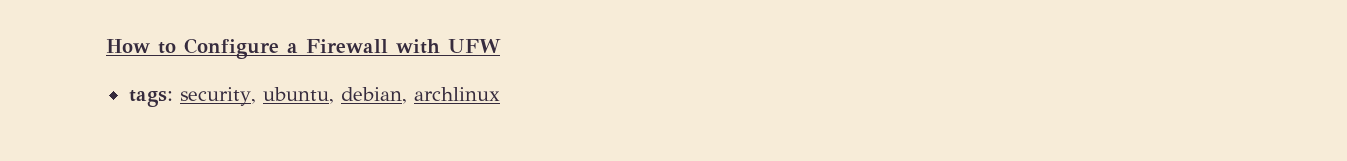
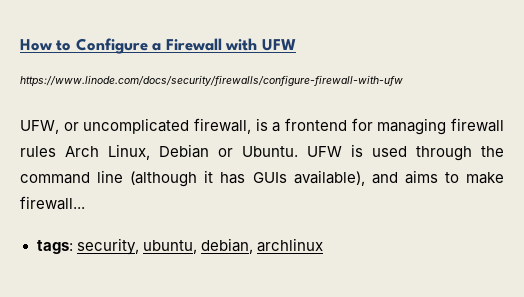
+ https://www.linode.com/docs/security/firewalls/configure-firewall-with-ufw
+ UFW, or uncomplicated firewall, is a frontend for managing firewall rules Arch Linux, Debian or Ubuntu. UFW is used through the command line (although it has GUIs available), and aims to make firewall...

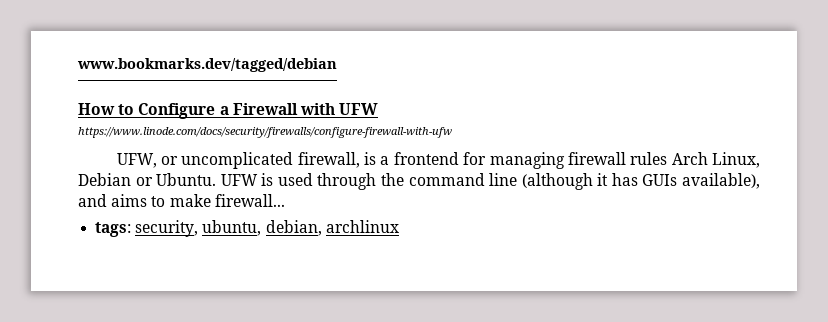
+ www.bookmarks.dev/tagged/debian

